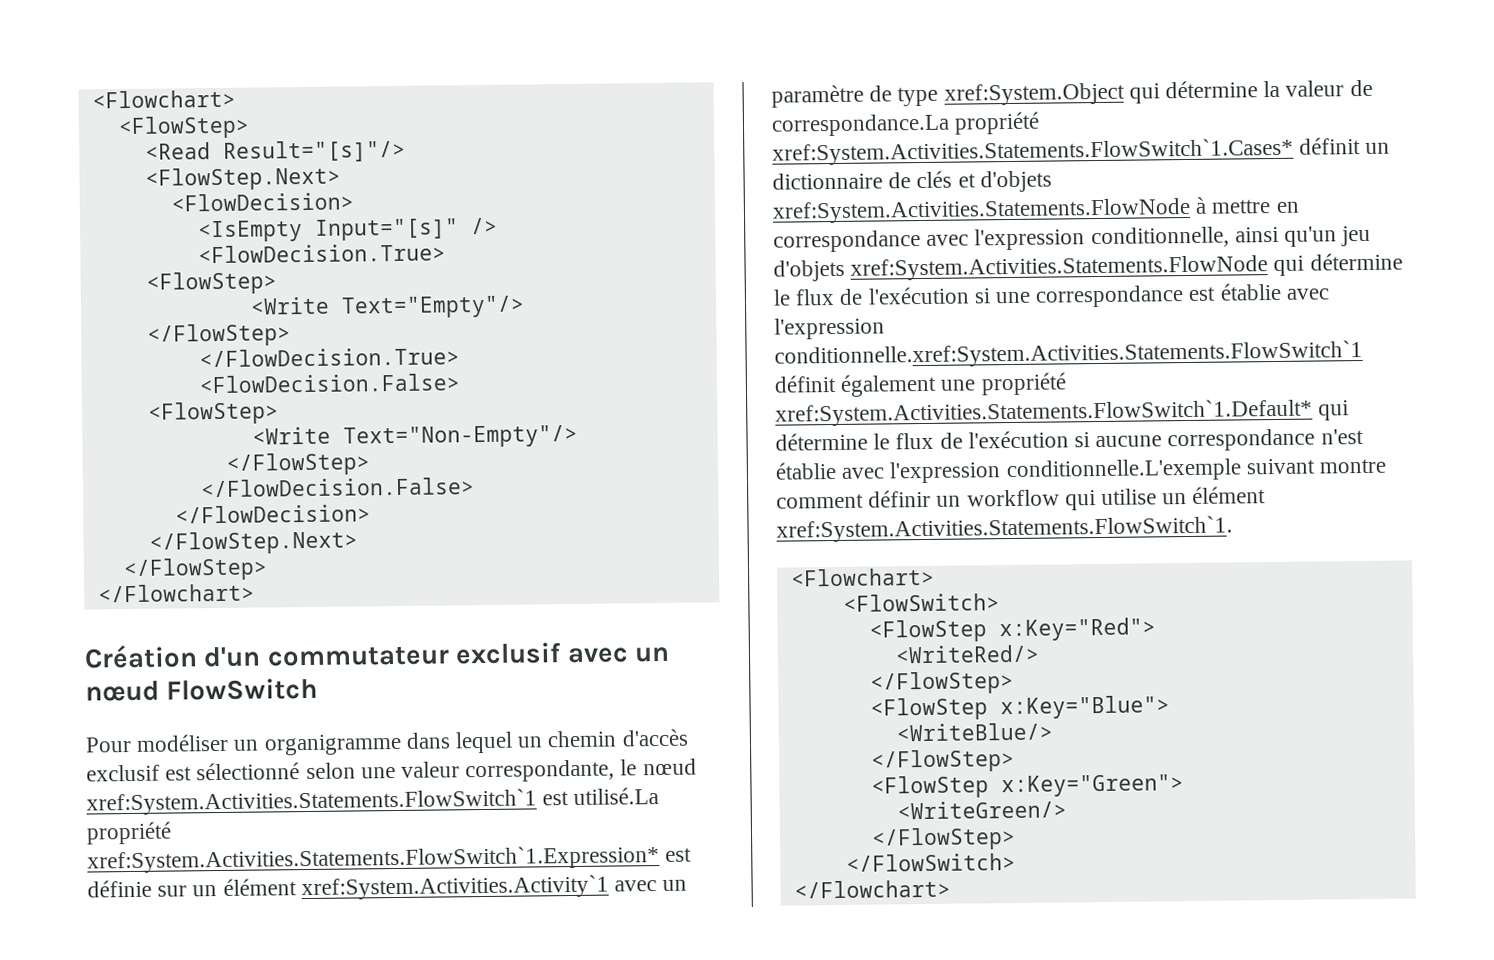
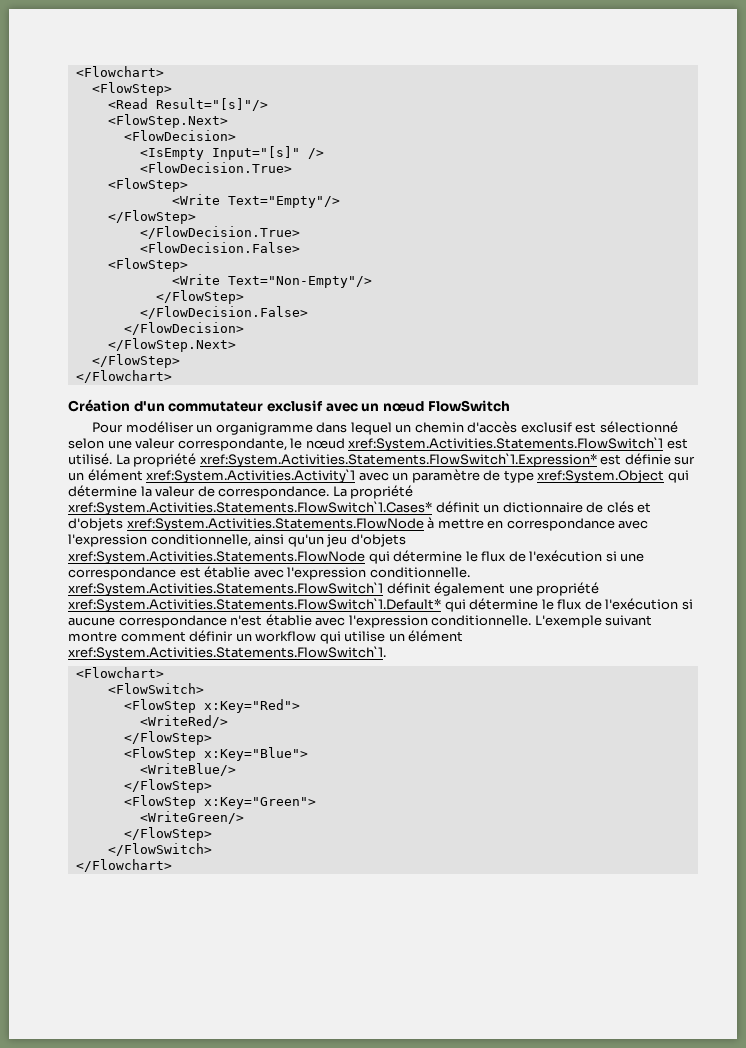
- Pour modéliser un organigramme dans lequel un chemin d'accès exclusif est sélectionné selon une valeur correspondante, le nœud xref:System.Activities.Statements.FlowSwitch`1 est utilisé.La propriété xref:System.Activities.Statements.FlowSwitch`1.Expression* est définie sur un élément xref:System.Activities.Activity`1 avec un paramètre de type xref:System.Object qui détermine la valeur de correspondance.La propriété xref:System.Activities.Statements.FlowSwitch`1.Cases* définit un dictionnaire de clés et d'objets xref:System.Activities.Statements.FlowNode à mettre en correspondance avec l'expression conditionnelle, ainsi qu'un jeu d'objets xref:System.Activities.Statements.FlowNode qui détermine le flux de l'exécution si une correspondance est établie avec l'expression conditionnelle.xref:System.Activities.Statements.FlowSwitch`1 définit également une propriété xref:System.Activities.Statements.FlowSwitch`1.Default* qui détermine le flux de l'exécution si aucune correspondance n'est établie avec l'expression conditionnelle.L'exemple suivant montre comment définir un workflow qui utilise un élément xref:System.Activities.Statements.FlowSwitch`1.
+ Pour modéliser un organigramme dans lequel un chemin d'accès exclusif est sélectionné selon une valeur correspondante, le nœud xref:System.Activities.Statements.FlowSwitch`1 est utilisé. La propriété xref:System.Activities.Statements.FlowSwitch`1.Expression* est définie sur un élément xref:System.Activities.Activity`1 avec un paramètre de type xref:System.Object qui détermine la valeur de correspondance. La propriété xref:System.Activities.Statements.FlowSwitch`1.Cases* définit un dictionnaire de clés et d'objets xref:System.Activities.Statements.FlowNode à mettre en correspondance avec l'expression conditionnelle, ainsi qu'un jeu d'objets xref:System.Activities.Statements.FlowNode qui détermine le flux de l'exécution si une correspondance est établie avec l'expression conditionnelle. xref:System.Activities.Statements.FlowSwitch`1 définit également une propriété xref:System.Activities.Statements.FlowSwitch`1.Default* qui détermine le flux de l'exécution si aucune correspondance n'est établie avec l'expression conditionnelle. L'exemple suivant montre comment définir un workflow qui utilise un élément xref:System.Activities.Statements.FlowSwitch`1.

